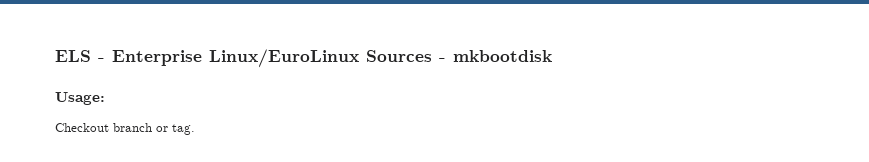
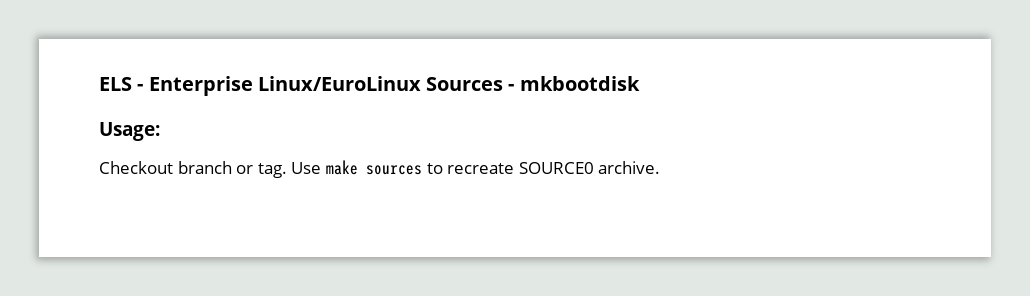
+ Use make sources to recreate SOURCE0 archive.

